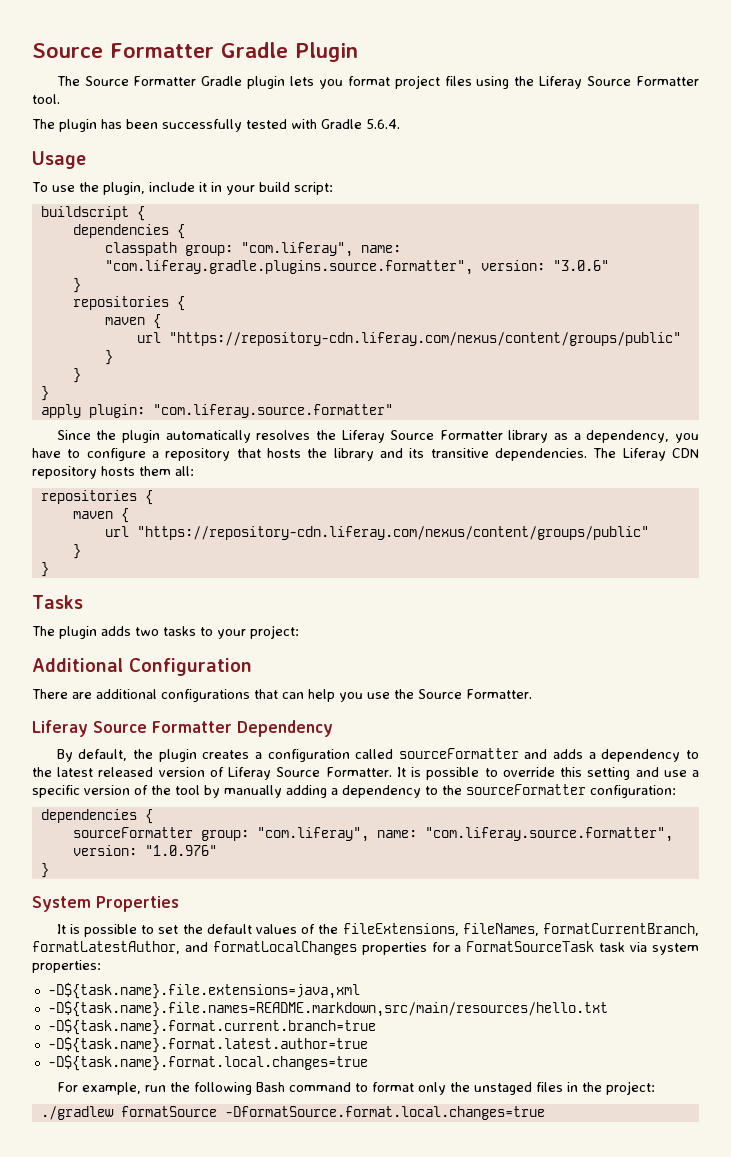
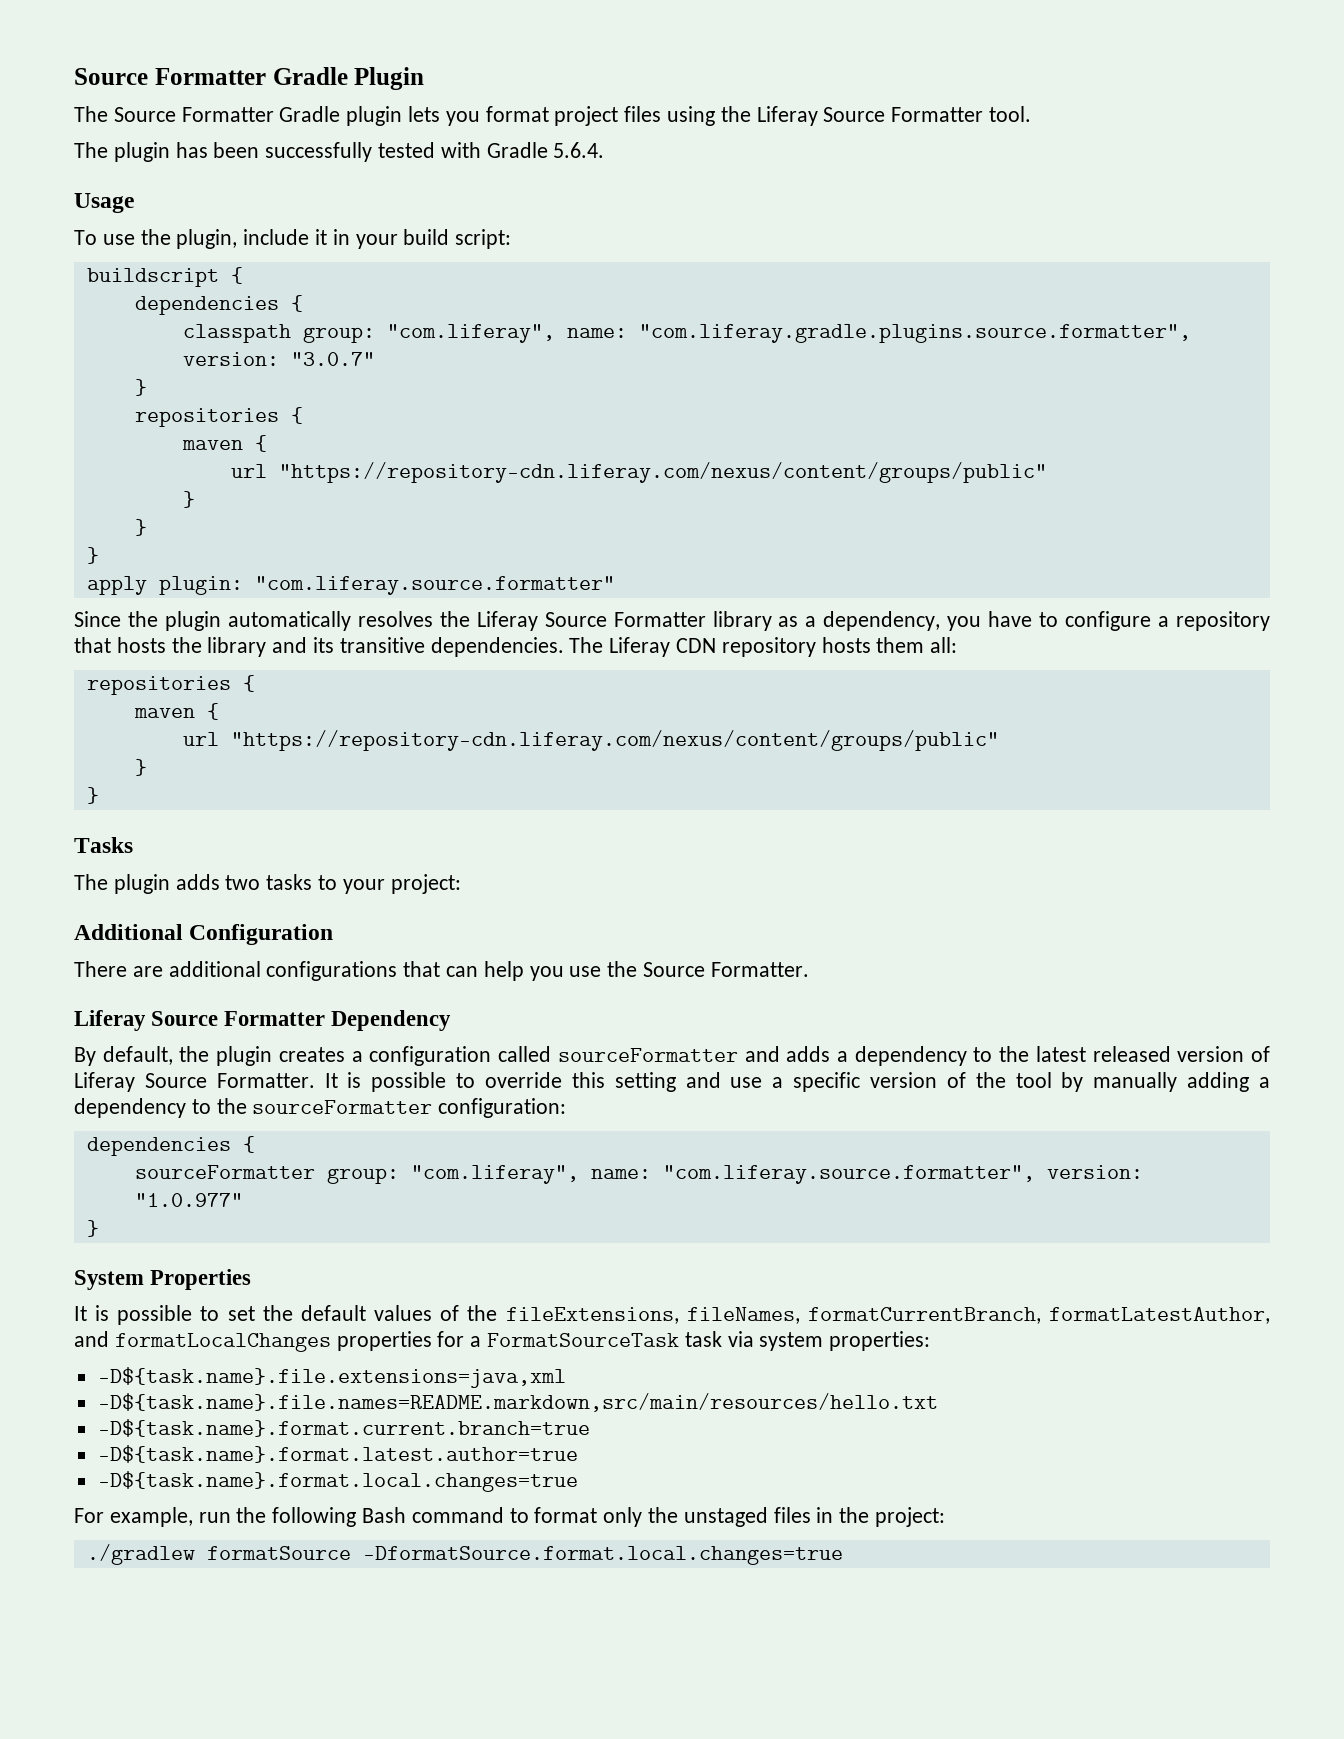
- classpath group: "com.liferay", name: "com.liferay.gradle.plugins.source.formatter", version: "3.0.6"
+ classpath group: "com.liferay", name: "com.liferay.gradle.plugins.source.formatter", version: "3.0.7"
- sourceFormatter group: "com.liferay", name: "com.liferay.source.formatter", version: "1.0.976"
+ sourceFormatter group: "com.liferay", name: "com.liferay.source.formatter", version: "1.0.977"

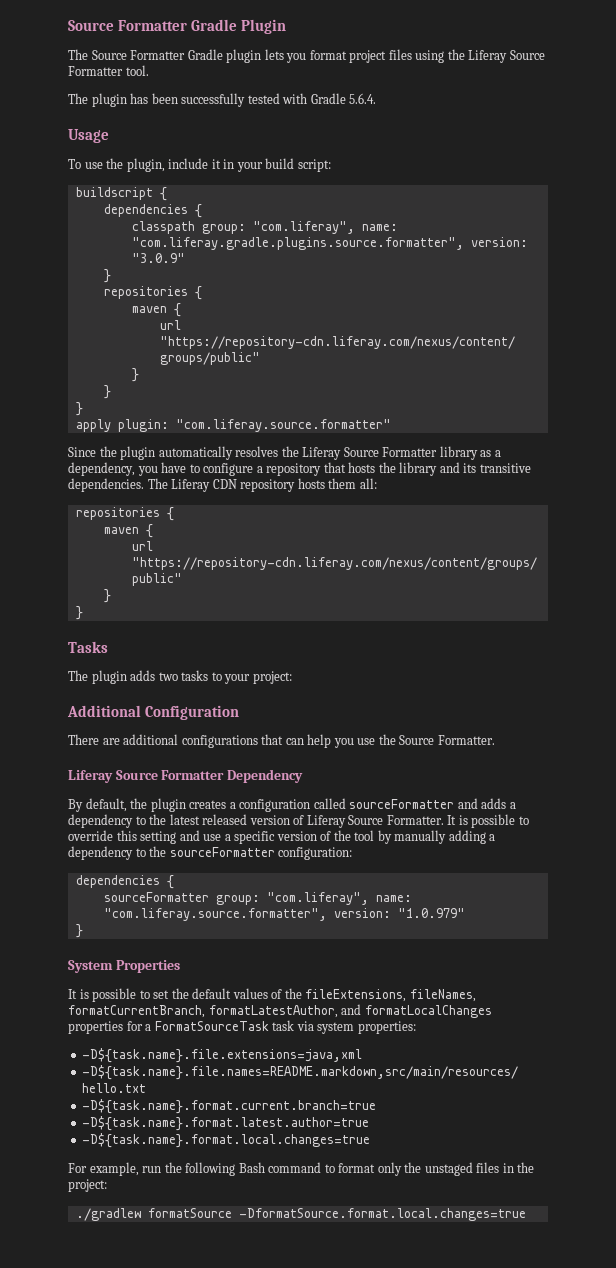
- classpath group: "com.liferay", name: "com.liferay.gradle.plugins.source.formatter", version: "3.0.7"
+ classpath group: "com.liferay", name: "com.liferay.gradle.plugins.source.formatter", version: "3.0.9"
- sourceFormatter group: "com.liferay", name: "com.liferay.source.formatter", version: "1.0.977"
+ sourceFormatter group: "com.liferay", name: "com.liferay.source.formatter", version: "1.0.979"

